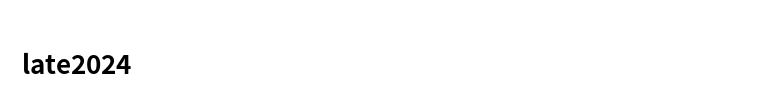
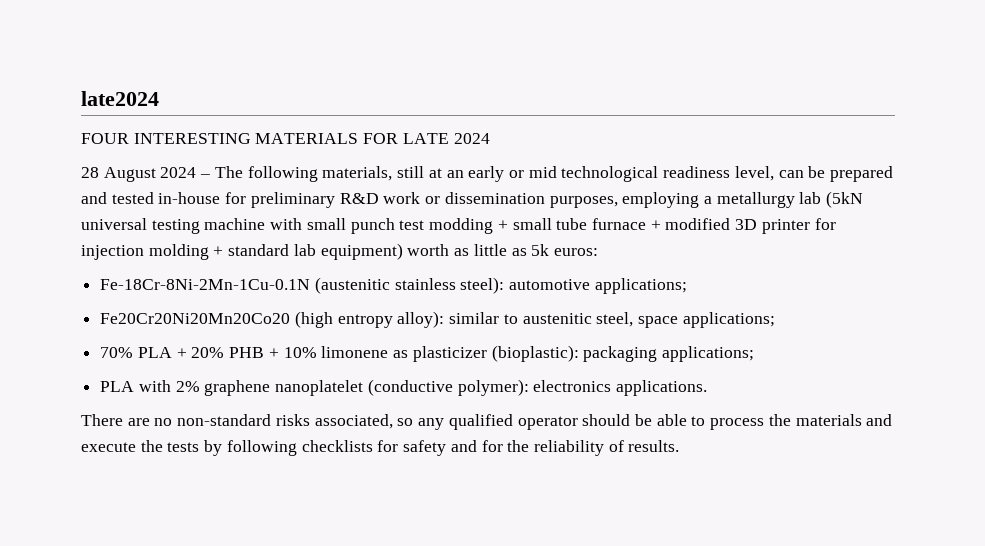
+ FOUR INTERESTING MATERIALS FOR LATE 2024
+ 28 August 2024 – The following materials, still at an early or mid technological readiness level, can be prepared and tested in-house for preliminary R&D work or dissemination purposes, employing a metallurgy lab (5kN universal testing machine with small punch test modding + small tube furnace + modified 3D printer for injection molding + standard lab equipment) worth as little as 5k euros:
+ Fe-18Cr-8Ni-2Mn-1Cu-0.1N (austenitic stainless steel): automotive applications;
+ Fe20Cr20Ni20Mn20Co20 (high entropy alloy): similar to austenitic steel, space applications;
+ 70% PLA + 20% PHB + 10% limonene as plasticizer (bioplastic): packaging applications;
+ PLA with 2% graphene nanoplatelet (conductive polymer): electronics applications.
+ There are no non-standard risks associated, so any qualified operator should be able to process the materials and execute the tests by following checklists for safety and for the reliability of results.

